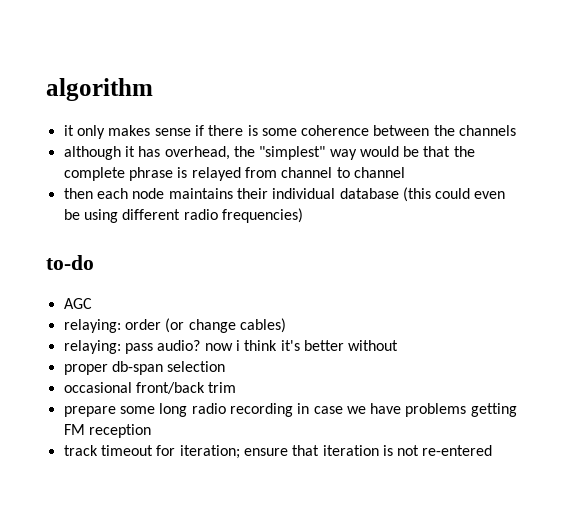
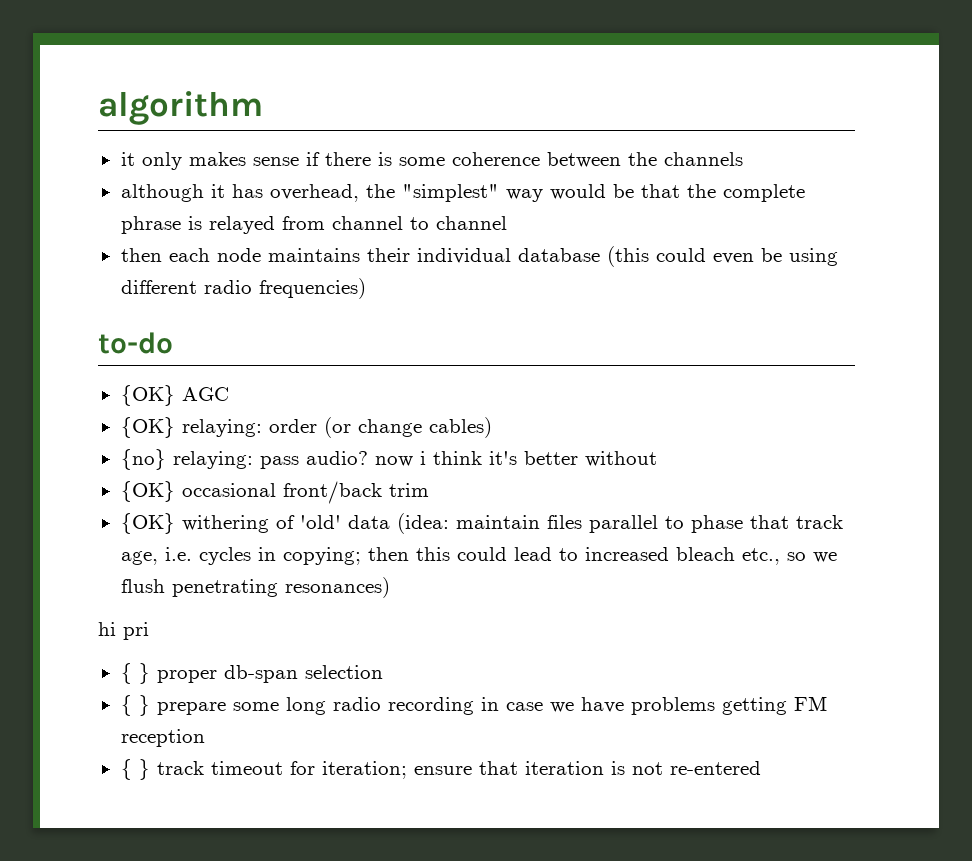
- AGC
+ {OK} AGC
- relaying: order (or change cables)
+ {OK} relaying: order (or change cables)
- relaying: pass audio? now i think it's better without
+ {no} relaying: pass audio? now i think it's better without
- proper db-span selection
+ {OK} occasional front/back trim
+ {OK} withering of 'old' data (idea: maintain files parallel to phase that track age, i.e. cycles in copying; then this could lead to increased bleach etc., so we flush penetrating resonances)
+ hi pri
+ { } proper db-span selection
- occasional front/back trim
- prepare some long radio recording in case we have problems getting FM reception
+ { } prepare some long radio recording in case we have problems getting FM reception
- track timeout for iteration; ensure that iteration is not re-entered
+ { } track timeout for iteration; ensure that iteration is not re-entered

